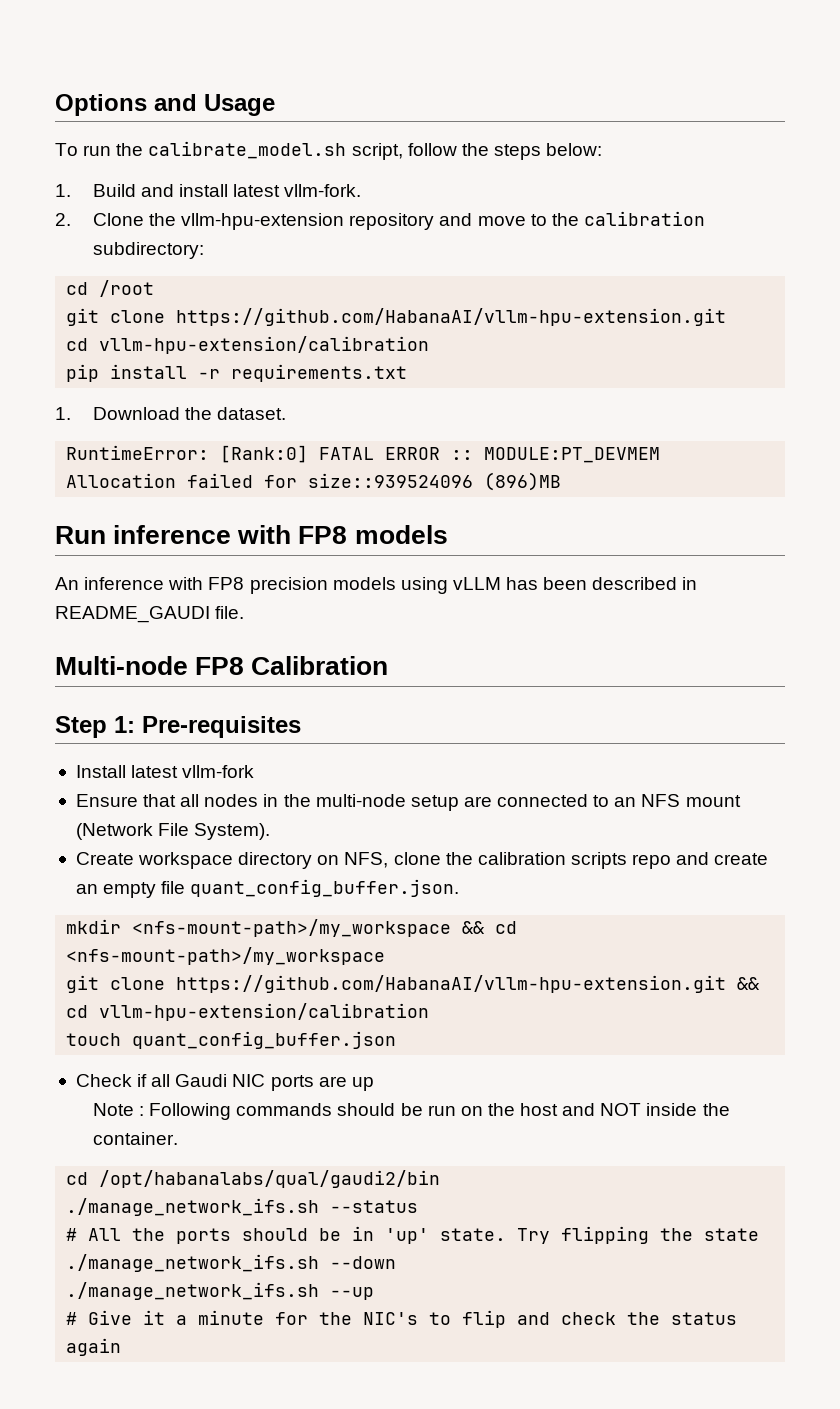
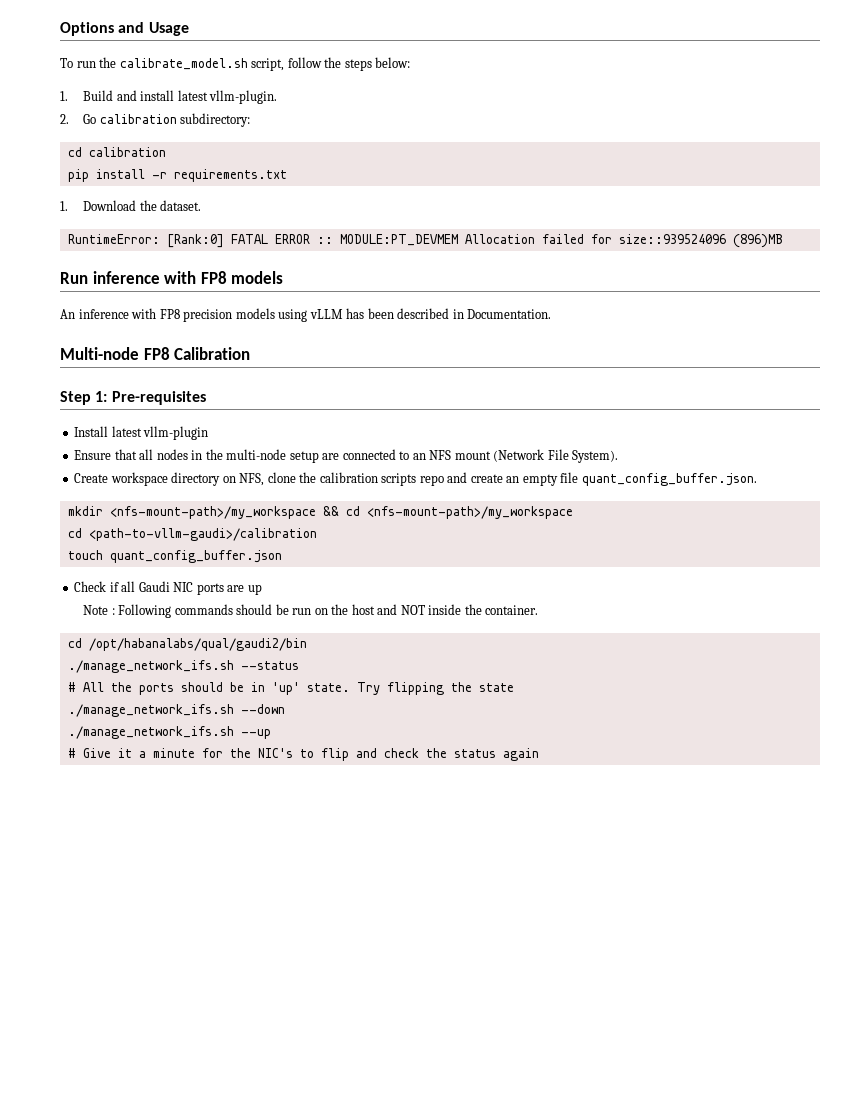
- 1. Build and install latest vllm-fork.
+ 1. Build and install latest vllm-plugin.
- 2. Clone the vllm-hpu-extension repository and move to the calibration subdirectory:
- cd /root
- git clone https://github.com/HabanaAI/vllm-hpu-extension.git
- cd vllm-hpu-extension/calibration
+ 2. Go calibration subdirectory:
+ cd calibration
- An inference with FP8 precision models using vLLM has been described in README_GAUDI file.
+ An inference with FP8 precision models using vLLM has been described in Documentation.
- Install latest vllm-fork
+ Install latest vllm-plugin
- git clone https://github.com/HabanaAI/vllm-hpu-extension.git && cd vllm-hpu-extension/calibration
+ cd <path-to-vllm-gaudi>/calibration

